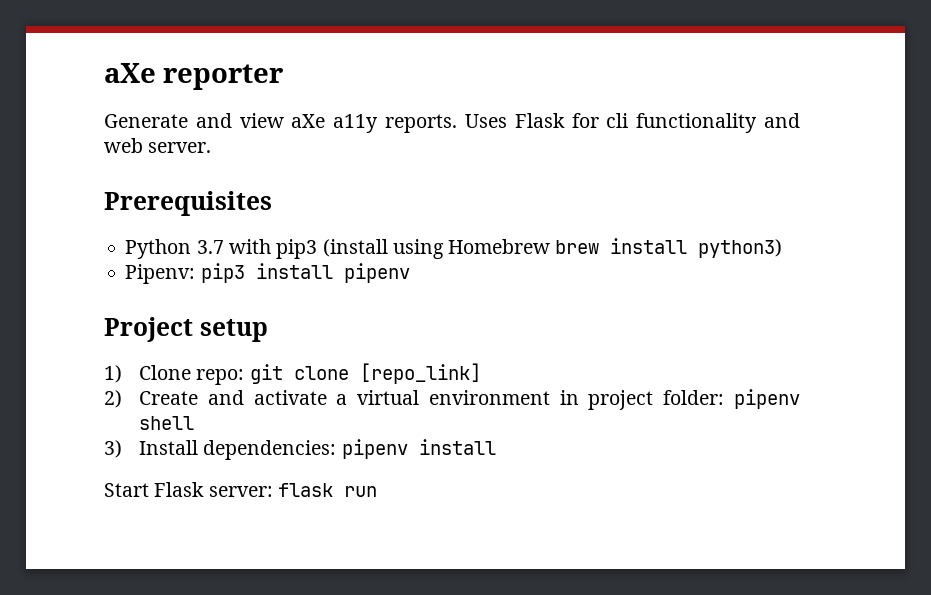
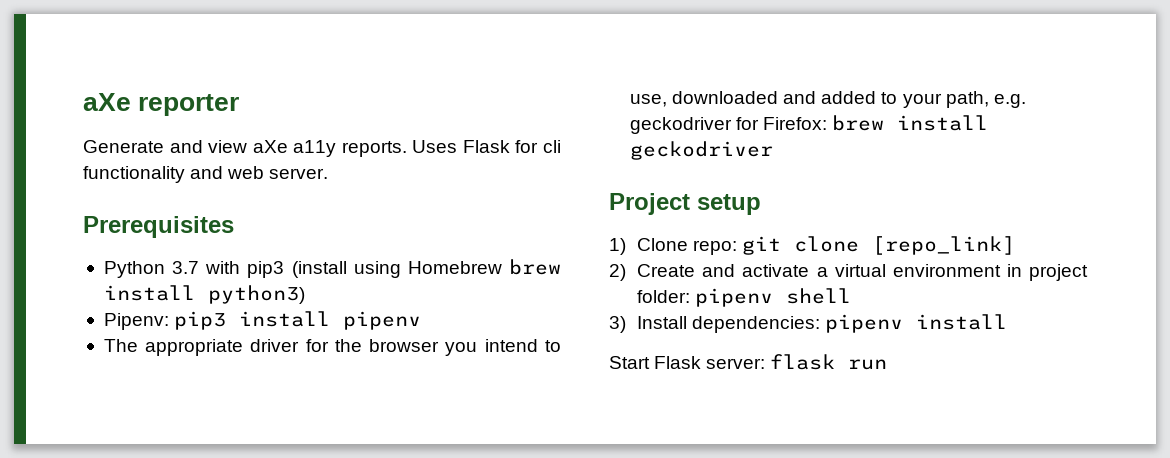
+ The appropriate driver for the browser you intend to use, downloaded and added to your path, e.g. geckodriver for Firefox: brew install geckodriver

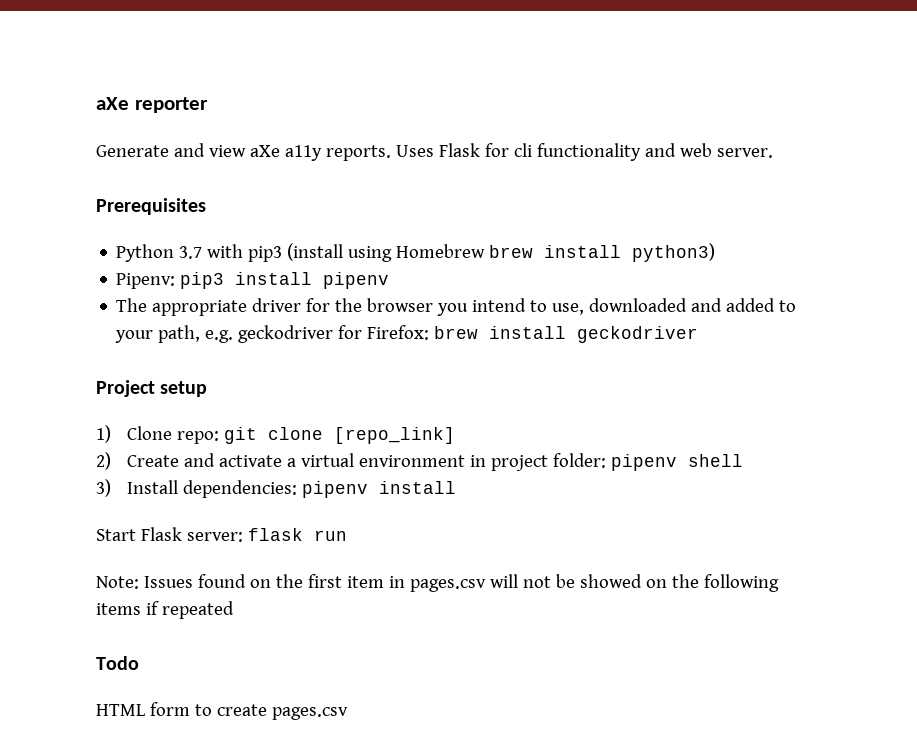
+ Note: Issues found on the first item in pages.csv will not be showed on the following items if repeated
+ Todo
+ HTML form to create pages.csv

